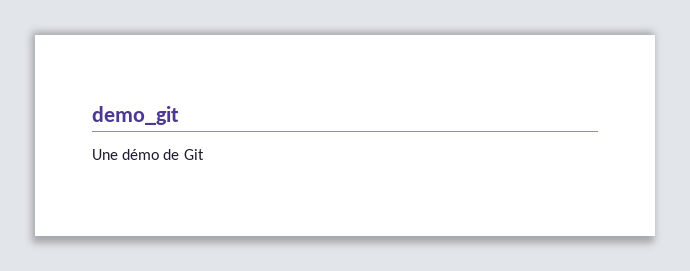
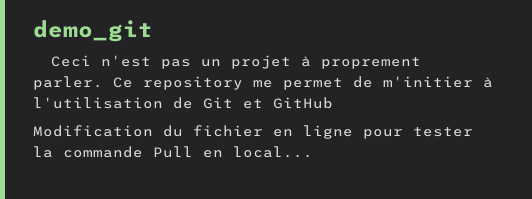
- Une démo de Git
+ Ceci n'est pas un projet à proprement parler. Ce repository me permet de m'initier à l'utilisation de Git et GitHub
+ Modification du fichier en ligne pour tester la commande Pull en local...

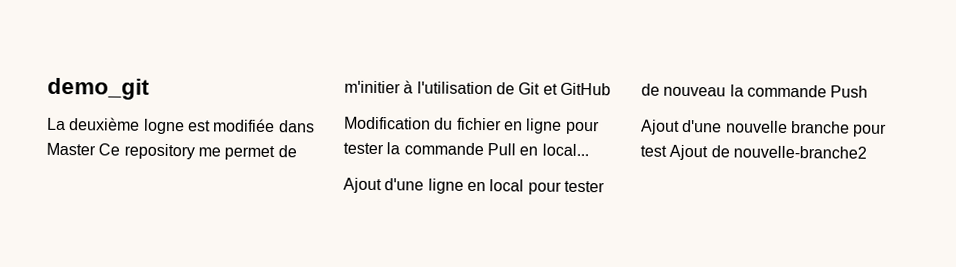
- Ceci n'est pas un projet à proprement parler. Ce repository me permet de m'initier à l'utilisation de Git et GitHub
+ La deuxième logne est modifiée dans Master Ce repository me permet de m'initier à l'utilisation de Git et GitHub
+ Ajout d'une ligne en local pour tester de nouveau la commande Push
+ Ajout d'une nouvelle branche pour test Ajout de nouvelle-branche2

